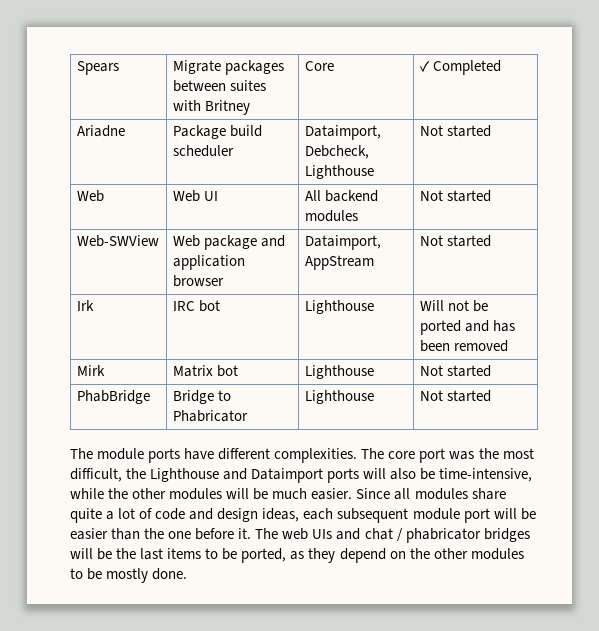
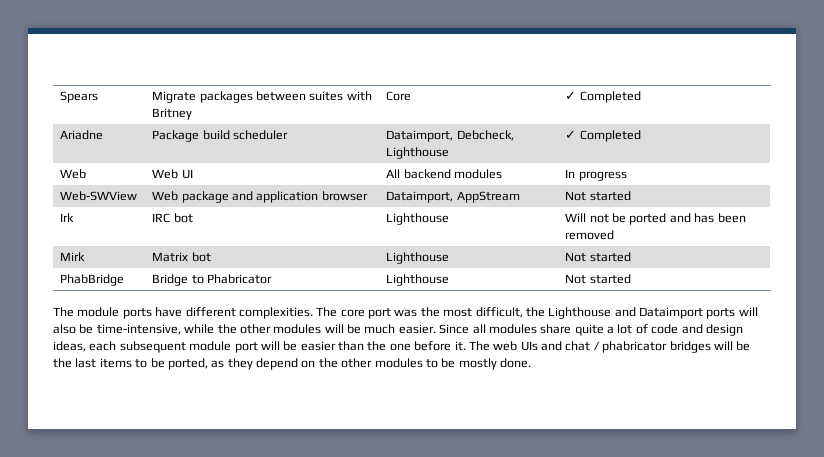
- Ariadne | Package build scheduler | Dataimport, Debcheck, Lighthouse | Not started
+ Ariadne | Package build scheduler | Dataimport, Debcheck, Lighthouse | ✓ Completed
- Web | Web UI | All backend modules | Not started
+ Web | Web UI | All backend modules | In progress

